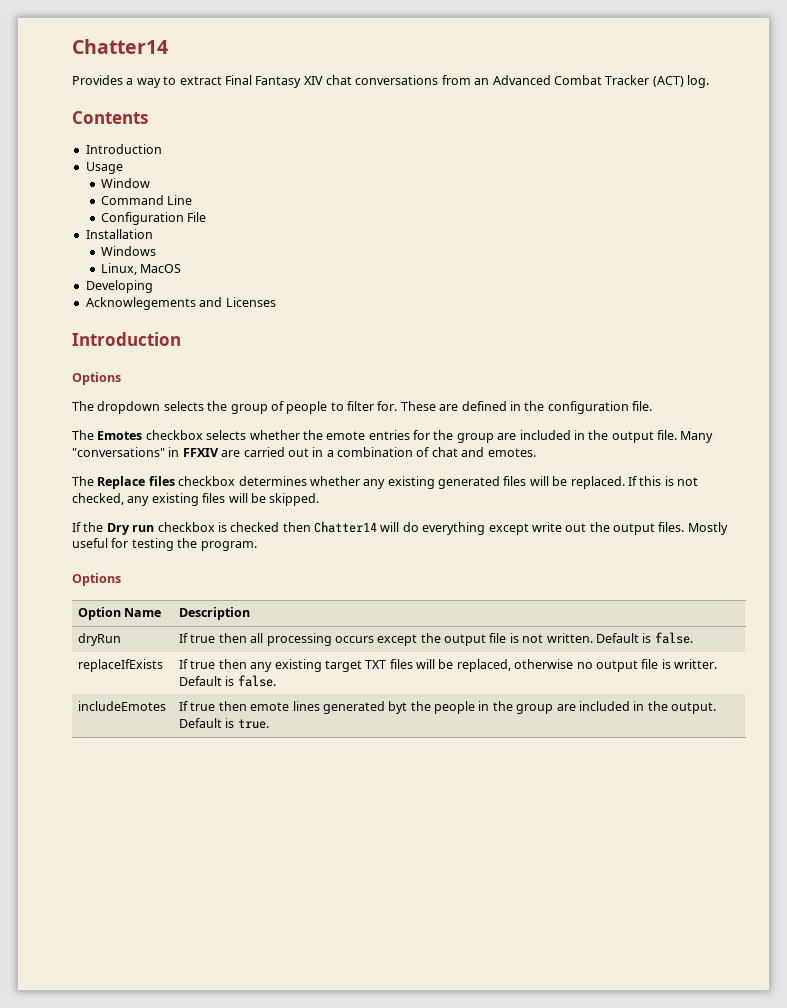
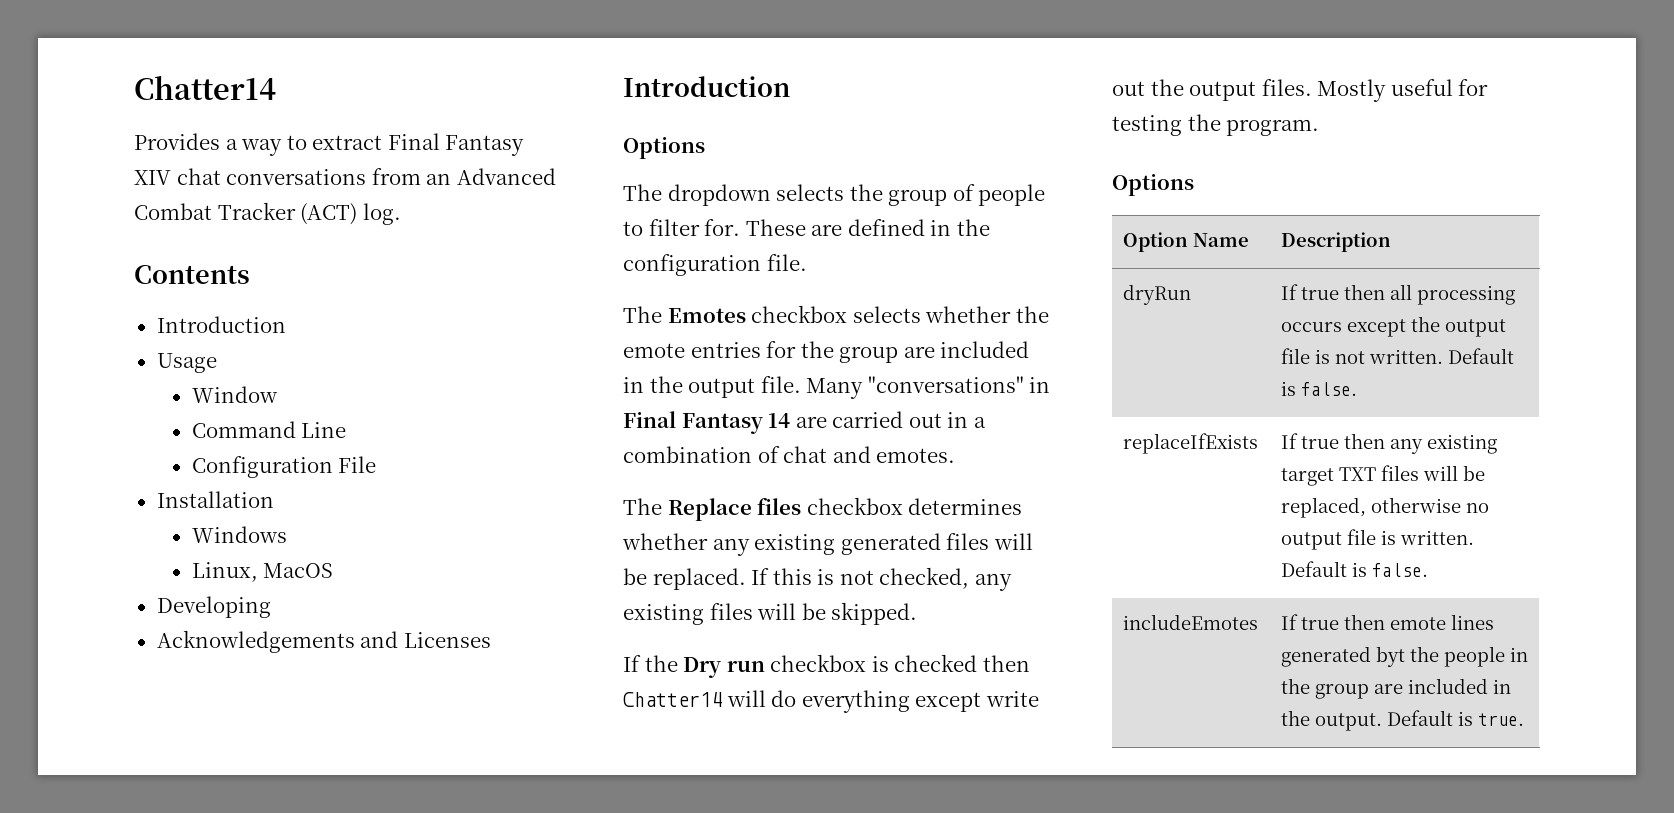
- Acknowlegements and Licenses
+ Acknowledgements and Licenses
- Many "conversations" in FFXIV are carried out in a combination of chat and emotes.
+ Many "conversations" in Final Fantasy 14 are carried out in a combination of chat and emotes.
- replaceIfExists | If true then any existing target TXT files will be replaced, otherwise no output file is writter. Default is false.
+ replaceIfExists | If true then any existing target TXT files will be replaced, otherwise no output file is written. Default is false.

